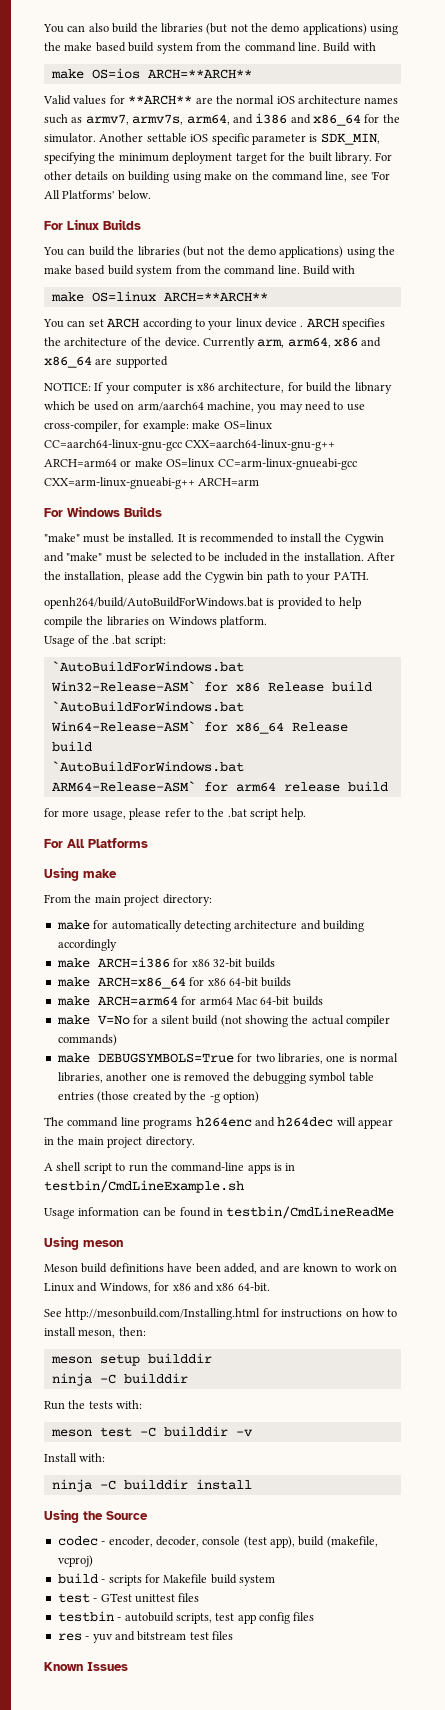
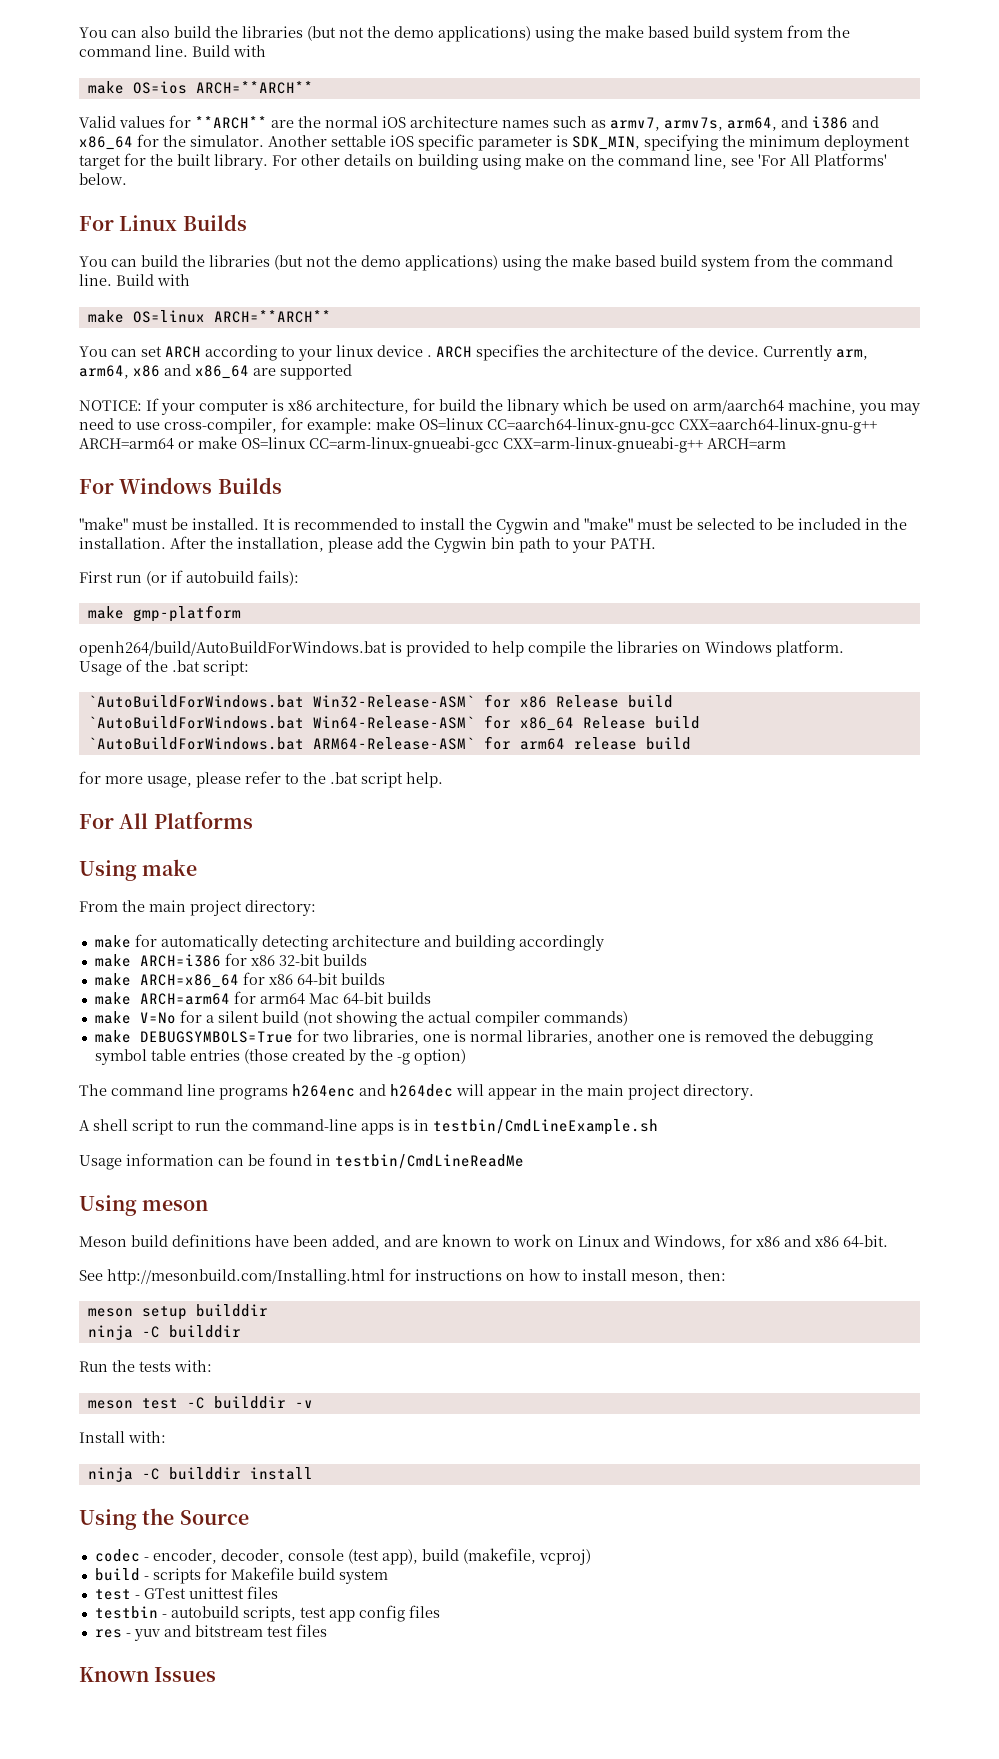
+ First run (or if autobuild fails):
+ make gmp-platform

